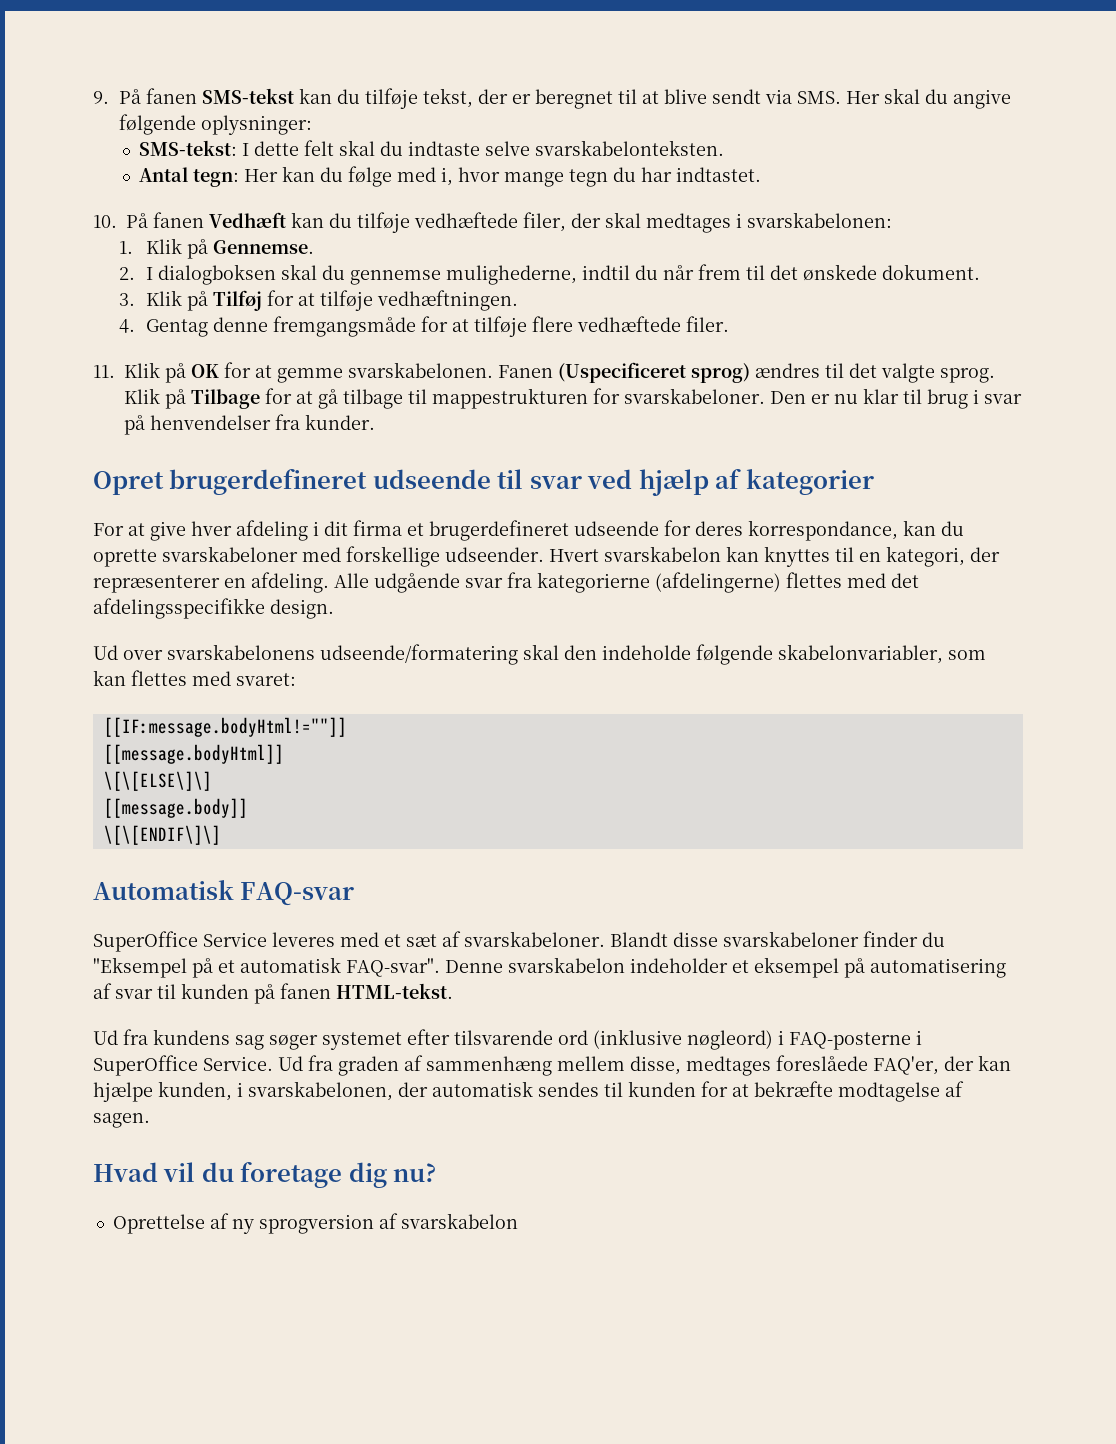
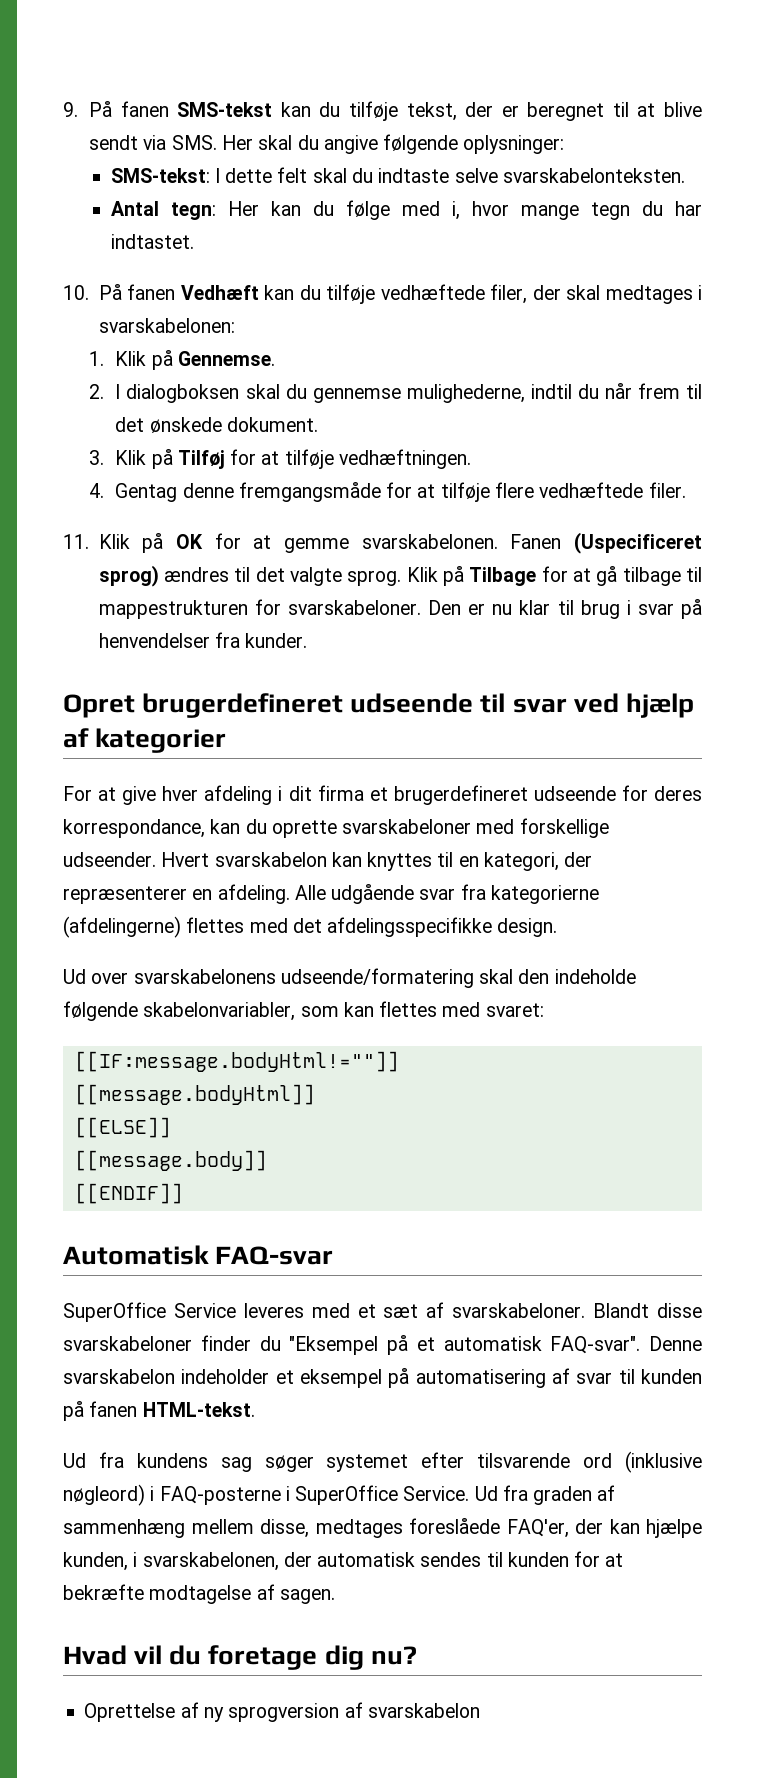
- \[\[ELSE\]\]
+ [[ELSE]]
- \[\[ENDIF\]\]
+ [[ENDIF]]

